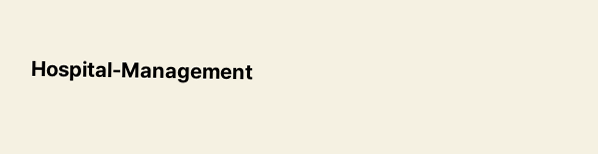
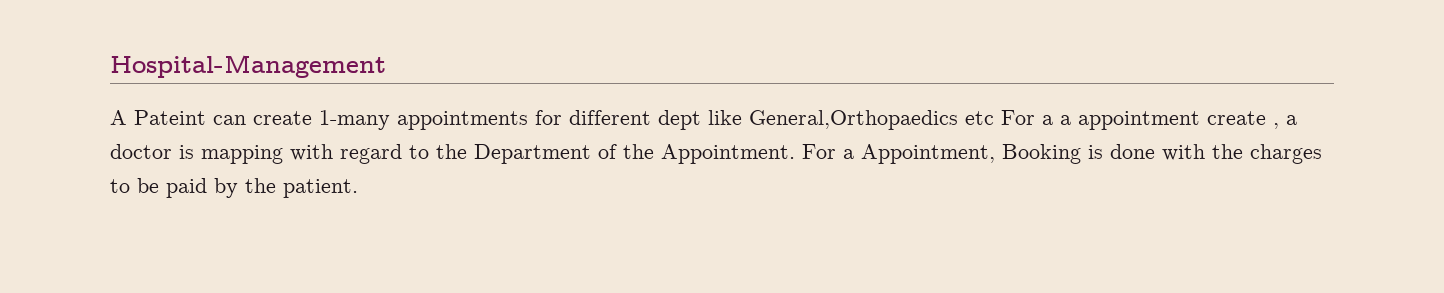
+ A Pateint can create 1-many appointments for different dept like General,Orthopaedics etc For a a appointment create , a doctor is mapping with regard to the Department of the Appointment. For a Appointment, Booking is done with the charges to be paid by the patient.

